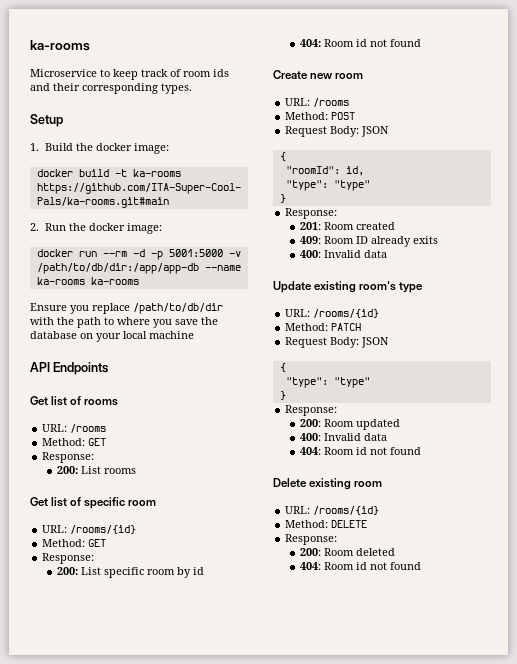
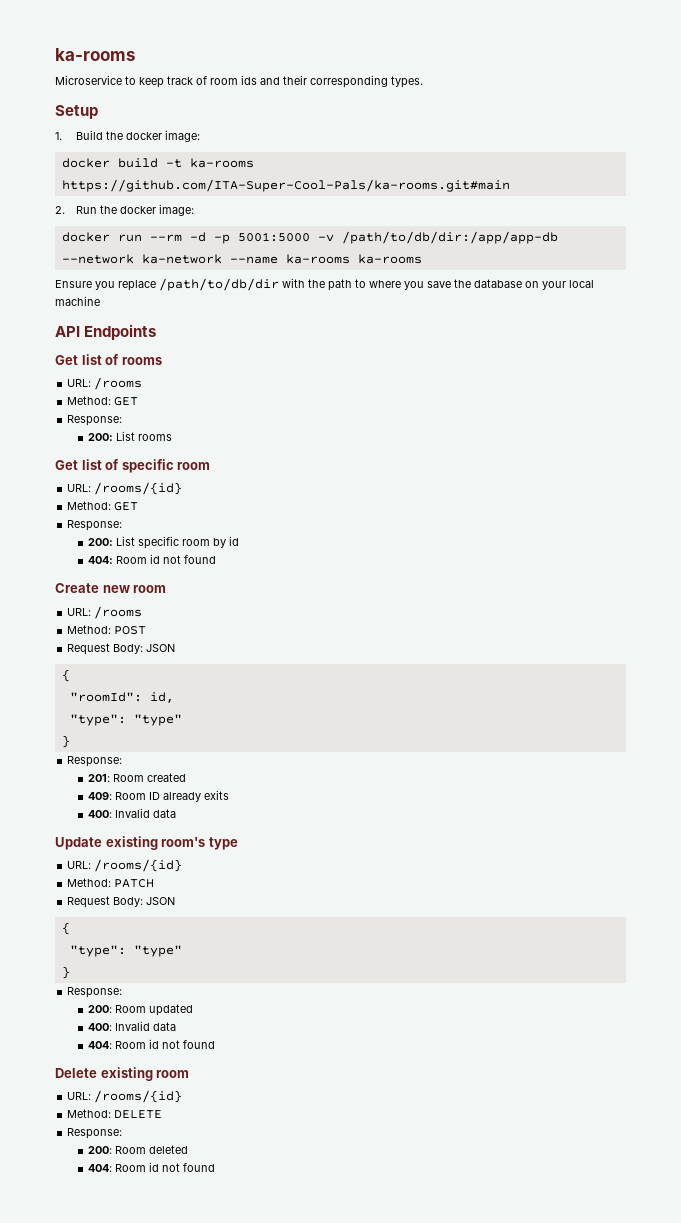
- docker run --rm -d -p 5001:5000 -v /path/to/db/dir:/app/app-db --name ka-rooms ka-rooms
+ docker run --rm -d -p 5001:5000 -v /path/to/db/dir:/app/app-db --network ka-network --name ka-rooms ka-rooms

